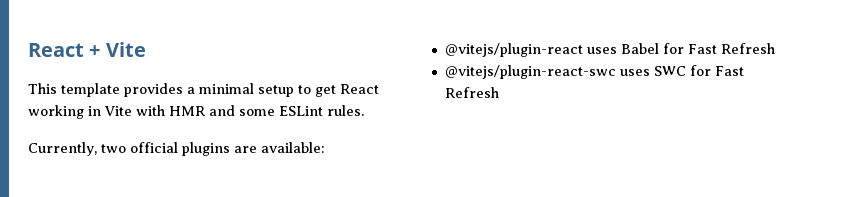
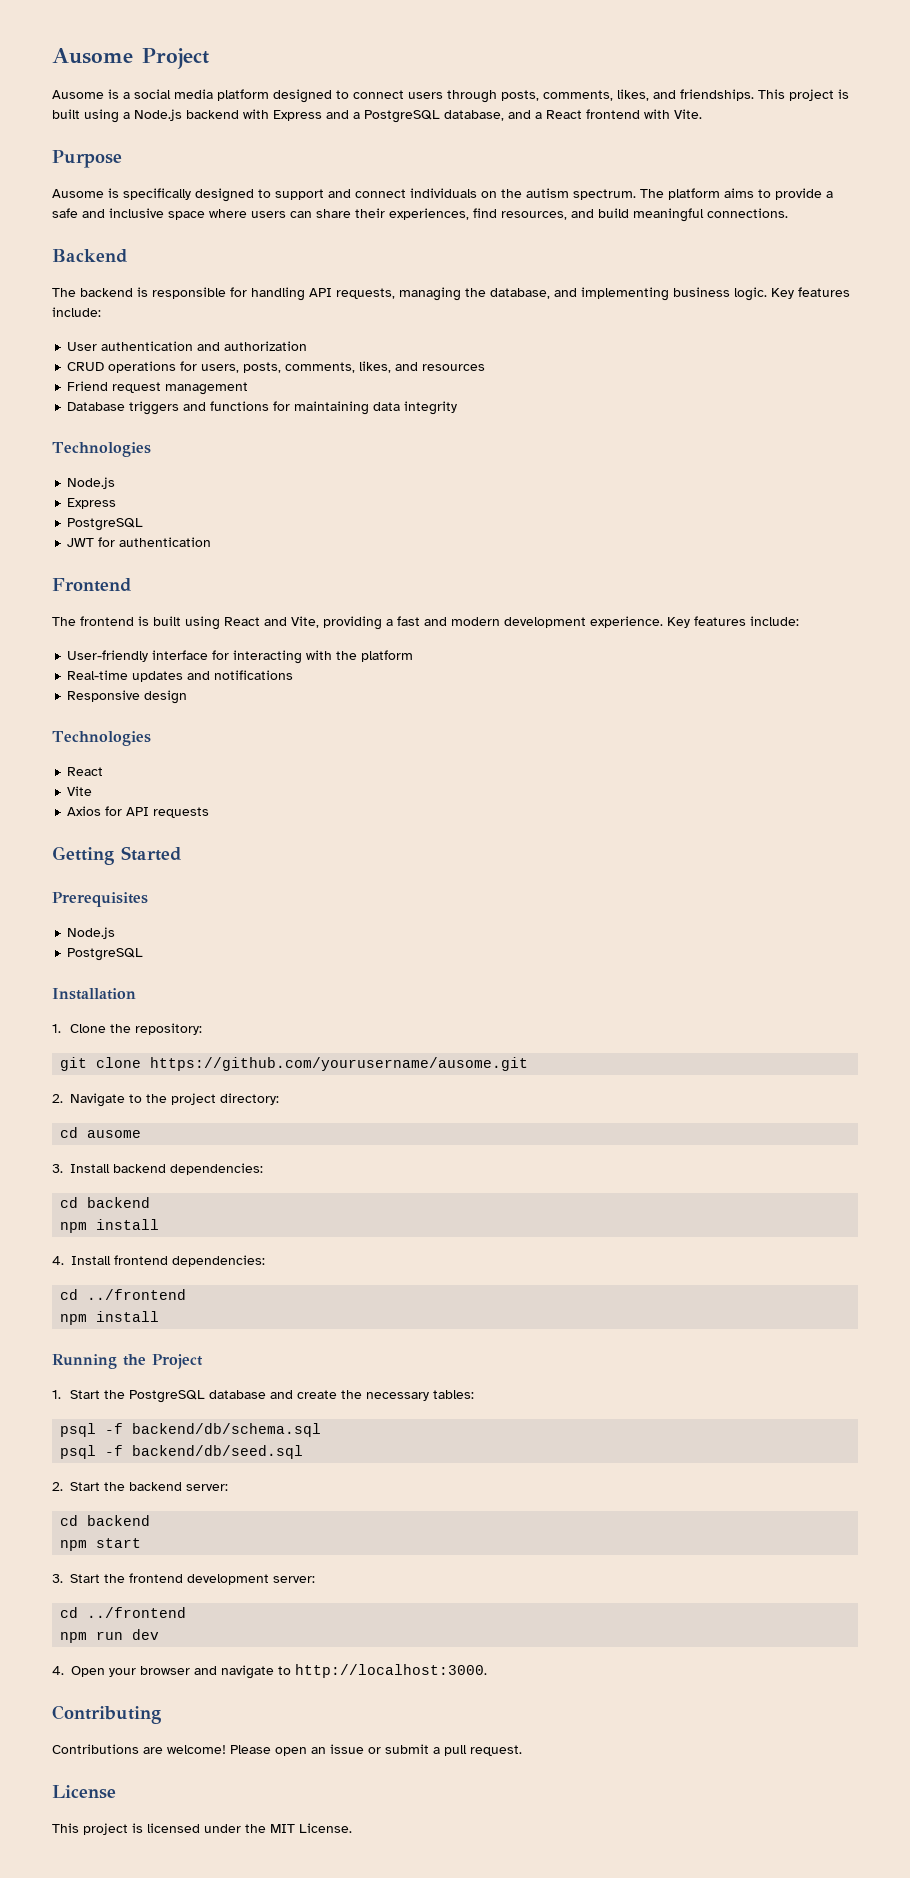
- React + Vite
- This template provides a minimal setup to get React working in Vite with HMR and some ESLint rules.
- Currently, two official plugins are available:
- @vitejs/plugin-react uses Babel for Fast Refresh
- @vitejs/plugin-react-swc uses SWC for Fast Refresh
+ Ausome Project
+ Ausome is a social media platform designed to connect users through posts, comments, likes, and friendships. This project is built using a Node.js backend with Express and a PostgreSQL database, and a React frontend with Vite.
+ Purpose
+ Ausome is specifically designed to support and connect individuals on the autism spectrum. The platform aims to provide a safe and inclusive space where users can share their experiences, find resources, and build meaningful connections.
+ Backend
+ The backend is responsible for handling API requests, managing the database, and implementing business logic. Key features include:
+ User authentication and authorization
+ CRUD operations for users, posts, comments, likes, and resources
+ Friend request management
+ Database triggers and functions for maintaining data integrity
+ Technologies
+ Node.js
+ Express
+ PostgreSQL
+ JWT for authentication
+ Frontend
+ The frontend is built using React and Vite, providing a fast and modern development experience. Key features include:
+ User-friendly interface for interacting with the platform
+ Real-time updates and notifications
+ Responsive design
+ Technologies
+ React
+ Vite
+ Axios for API requests
+ Getting Started
+ Prerequisites
+ Node.js
+ PostgreSQL
+ Installation
+ 1. Clone the repository:
+ git clone https://github.com/yourusername/ausome.git
+ 2. Navigate to the project directory:
+ cd ausome
+ 3. Install backend dependencies:
+ cd backend
+ npm install
+ 4. Install frontend dependencies:
+ cd ../frontend
+ npm install
+ Running the Project
+ 1. Start the PostgreSQL database and create the necessary tables:
+ psql -f backend/db/schema.sql
+ psql -f backend/db/seed.sql
+ 2. Start the backend server:
+ cd backend
+ npm start
+ 3. Start the frontend development server:
+ cd ../frontend
+ npm run dev
+ 4. Open your browser and navigate to http://localhost:3000.
+ Contributing
+ Contributions are welcome! Please open an issue or submit a pull request.
+ License
+ This project is licensed under the MIT License.

